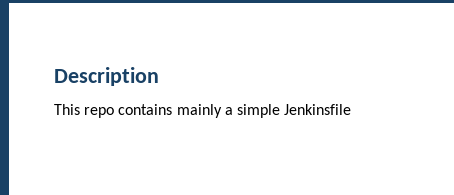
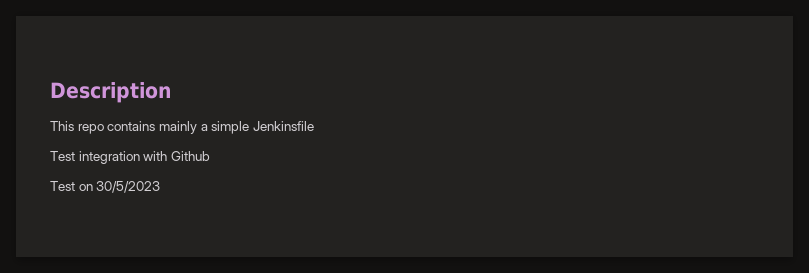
+ Test integration with Github
+ Test on 30/5/2023

